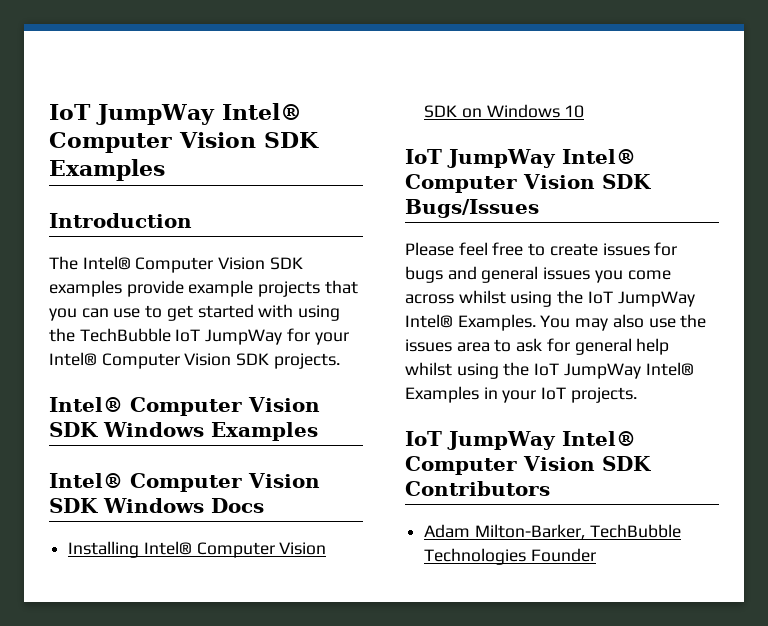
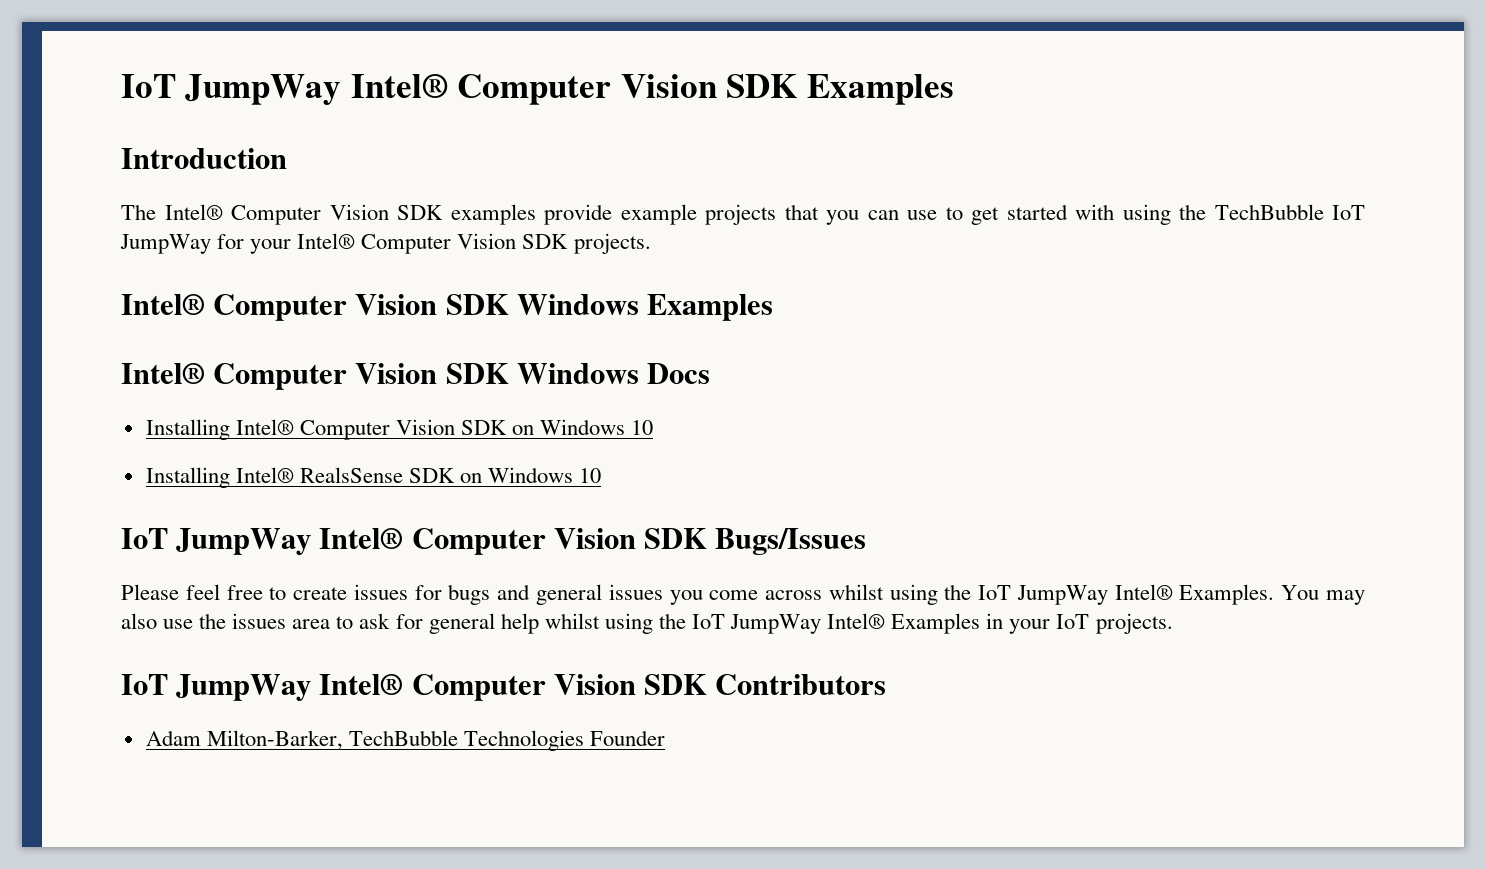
+ Installing Intel® RealsSense SDK on Windows 10

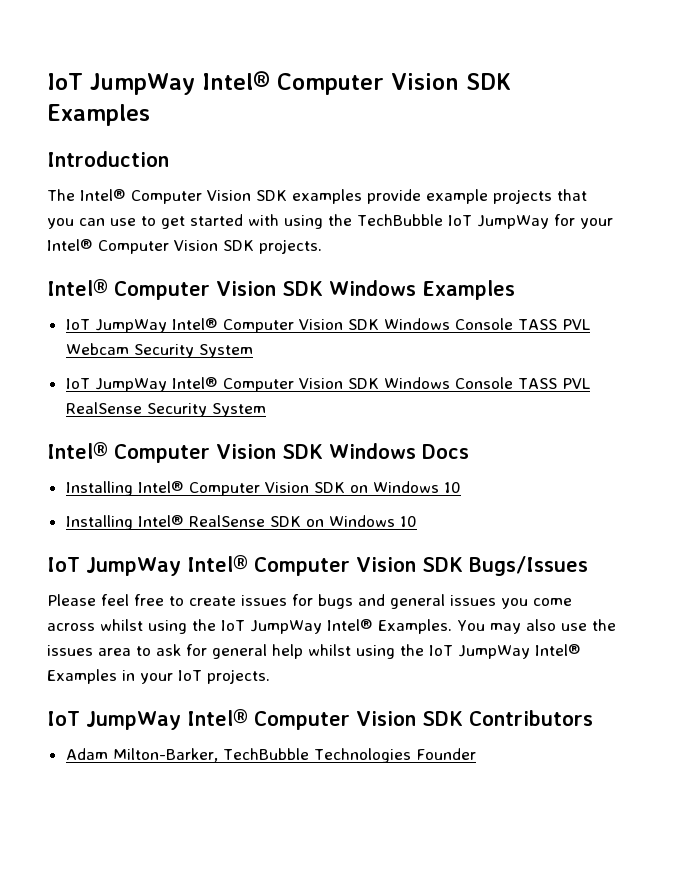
+ IoT JumpWay Intel® Computer Vision SDK Windows Console TASS PVL Webcam Security System
+ IoT JumpWay Intel® Computer Vision SDK Windows Console TASS PVL RealSense Security System
- Installing Intel® RealsSense SDK on Windows 10
+ Installing Intel® RealSense SDK on Windows 10

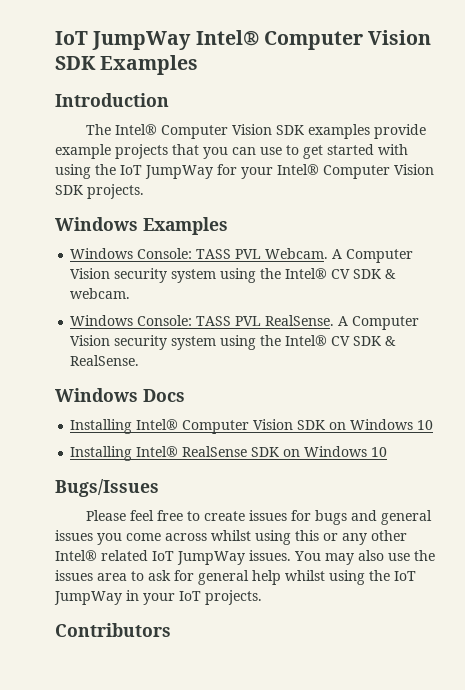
- The Intel® Computer Vision SDK examples provide example projects that you can use to get started with using the TechBubble IoT JumpWay for your Intel® Computer Vision SDK projects.
+ The Intel® Computer Vision SDK examples provide example projects that you can use to get started with using the IoT JumpWay for your Intel® Computer Vision SDK projects.
- Intel® Computer Vision SDK Windows Examples
- IoT JumpWay Intel® Computer Vision SDK Windows Console TASS PVL Webcam Security System
- IoT JumpWay Intel® Computer Vision SDK Windows Console TASS PVL RealSense Security System
- Intel® Computer Vision SDK Windows Docs
+ Windows Examples
+ Windows Console: TASS PVL Webcam. A Computer Vision security system using the Intel® CV SDK & webcam.
+ Windows Console: TASS PVL RealSense. A Computer Vision security system using the Intel® CV SDK & RealSense.
+ Windows Docs
- IoT JumpWay Intel® Computer Vision SDK Bugs/Issues
+ Bugs/Issues
- Please feel free to create issues for bugs and general issues you come across whilst using the IoT JumpWay Intel® Examples.
+ Please feel free to create issues for bugs and general issues you come across whilst using this or any other Intel® related IoT JumpWay issues.
- You may also use the issues area to ask for general help whilst using the IoT JumpWay Intel® Examples in your IoT projects.
+ You may also use the issues area to ask for general help whilst using the IoT JumpWay in your IoT projects.
- IoT JumpWay Intel® Computer Vision SDK Contributors
- Adam Milton-Barker, TechBubble Technologies Founder
+ Contributors

